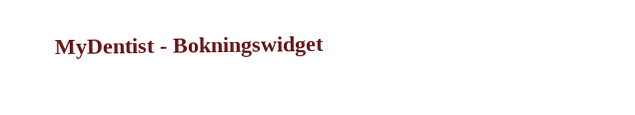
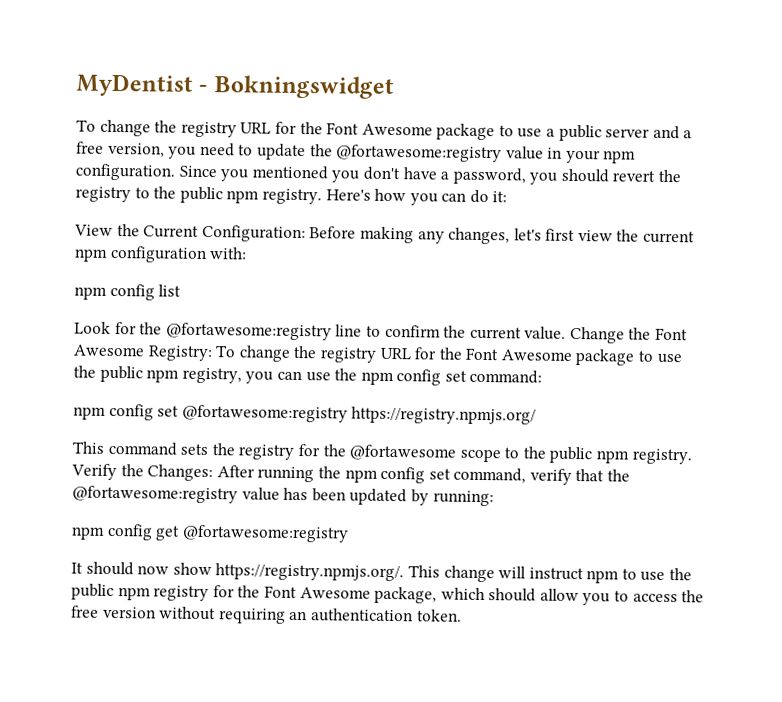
+ To change the registry URL for the Font Awesome package to use a public server and a free version, you need to update the @fortawesome:registry value in your npm configuration. Since you mentioned you don't have a password, you should revert the registry to the public npm registry. Here's how you can do it:
+ View the Current Configuration: Before making any changes, let's first view the current npm configuration with:
+ npm config list
+ Look for the @fortawesome:registry line to confirm the current value. Change the Font Awesome Registry: To change the registry URL for the Font Awesome package to use the public npm registry, you can use the npm config set command:
+ npm config set @fortawesome:registry https://registry.npmjs.org/
+ This command sets the registry for the @fortawesome scope to the public npm registry. Verify the Changes: After running the npm config set command, verify that the @fortawesome:registry value has been updated by running:
+ npm config get @fortawesome:registry
+ It should now show https://registry.npmjs.org/. This change will instruct npm to use the public npm registry for the Font Awesome package, which should allow you to access the free version without requiring an authentication token.

